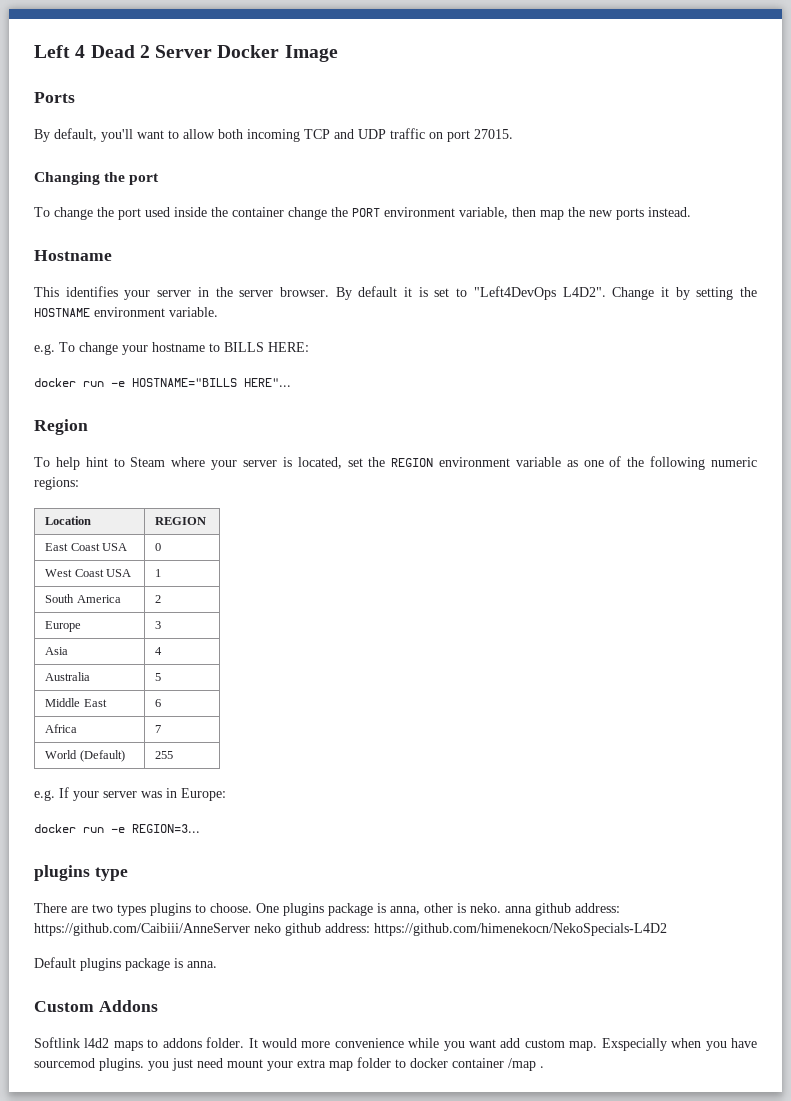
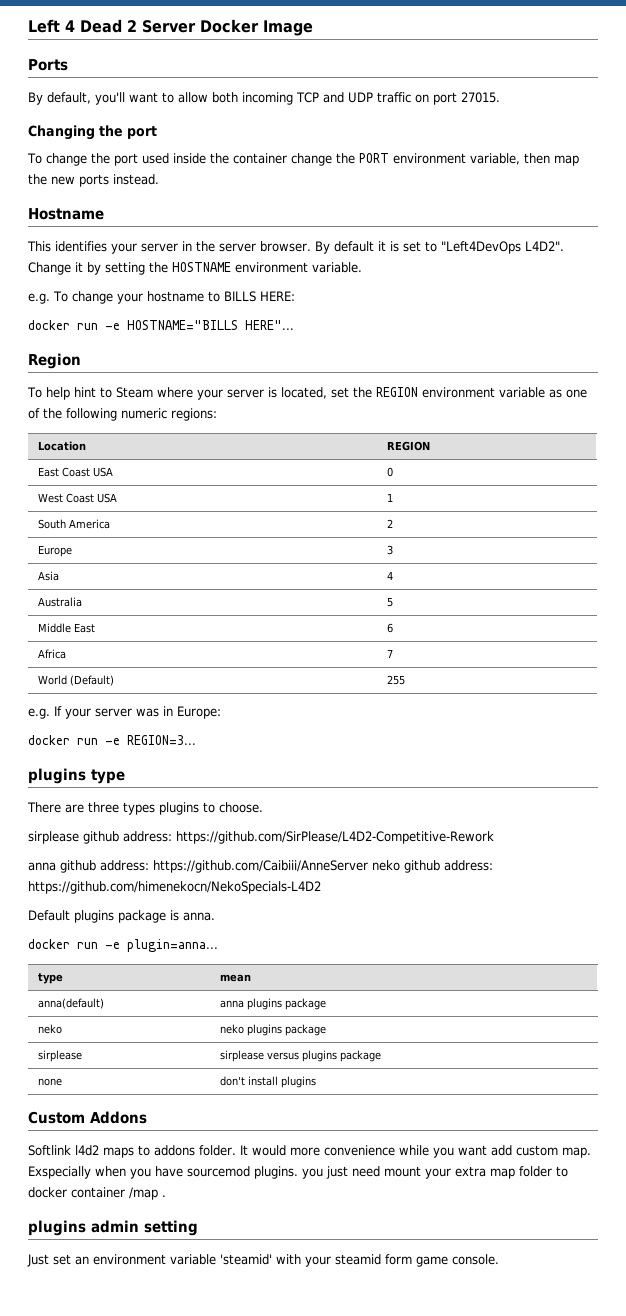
- There are two types plugins to choose. One plugins package is anna, other is neko. anna github address: https://github.com/Caibiii/AnneServer neko github address: https://github.com/himenekocn/NekoSpecials-L4D2
+ There are three types plugins to choose.
+ sirplease github address: https://github.com/SirPlease/L4D2-Competitive-Rework
+ anna github address: https://github.com/Caibiii/AnneServer neko github address: https://github.com/himenekocn/NekoSpecials-L4D2
+ docker run -e plugin=anna...
+ type | mean
+ anna(default) | anna plugins package
+ neko | neko plugins package
+ sirplease | sirplease versus plugins package
+ none | don't install plugins
+ plugins admin setting
+ Just set an environment variable 'steamid' with your steamid form game console.

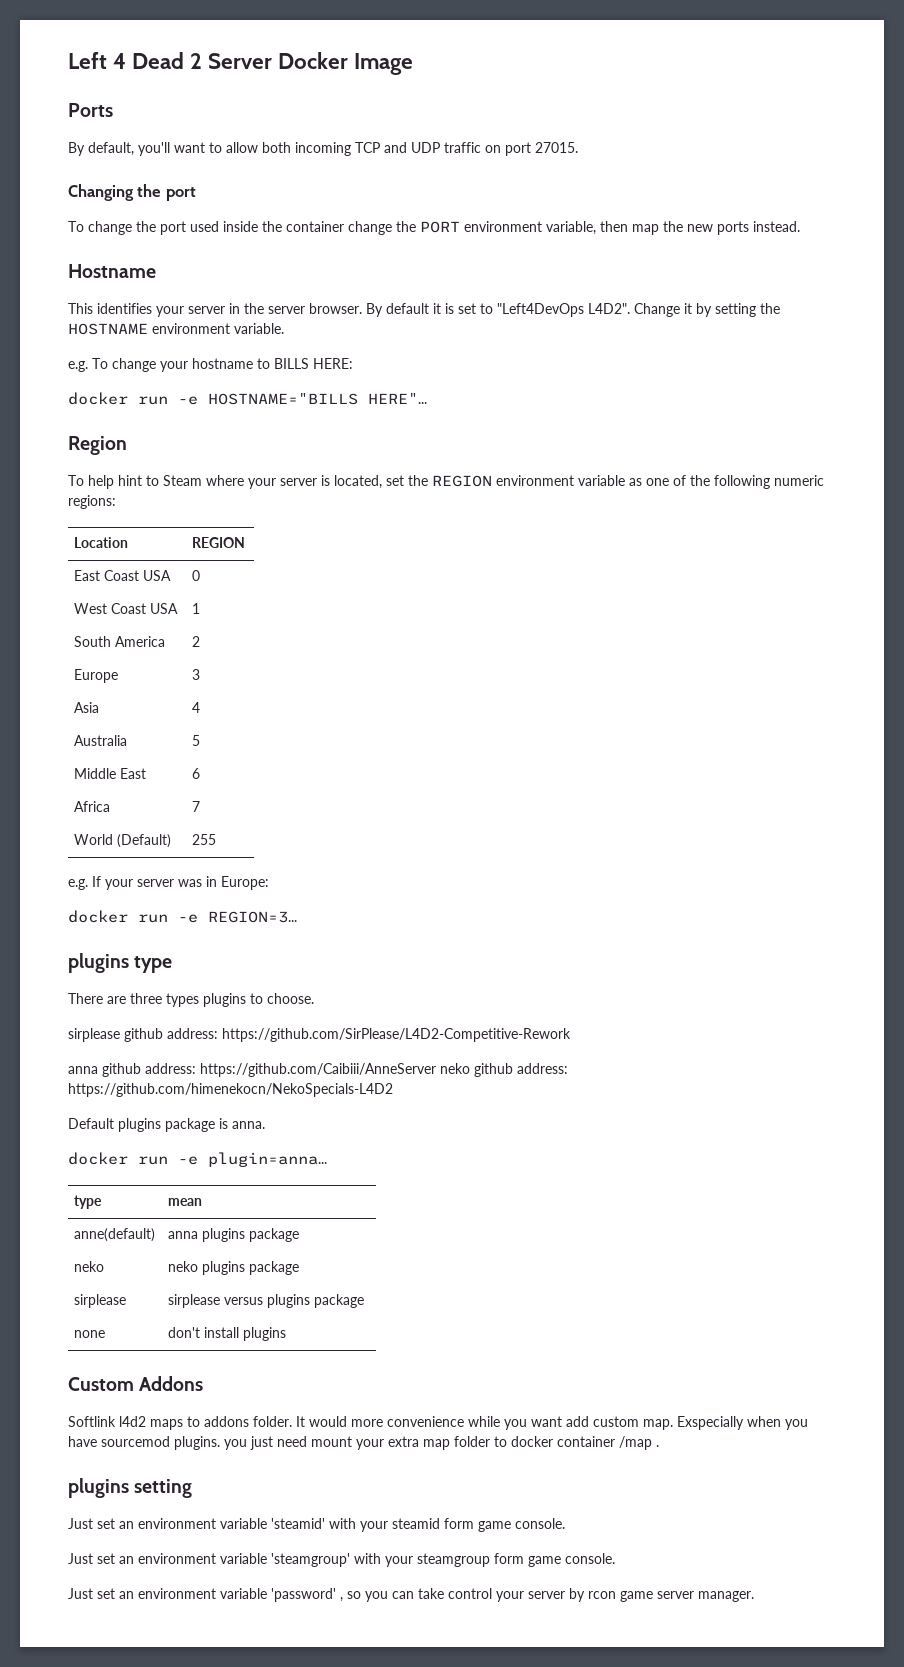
- anna(default) | anna plugins package
+ anne(default) | anna plugins package
- plugins admin setting
+ plugins setting
+ Just set an environment variable 'steamgroup' with your steamgroup form game console.
+ Just set an environment variable 'password' , so you can take control your server by rcon game server manager.

